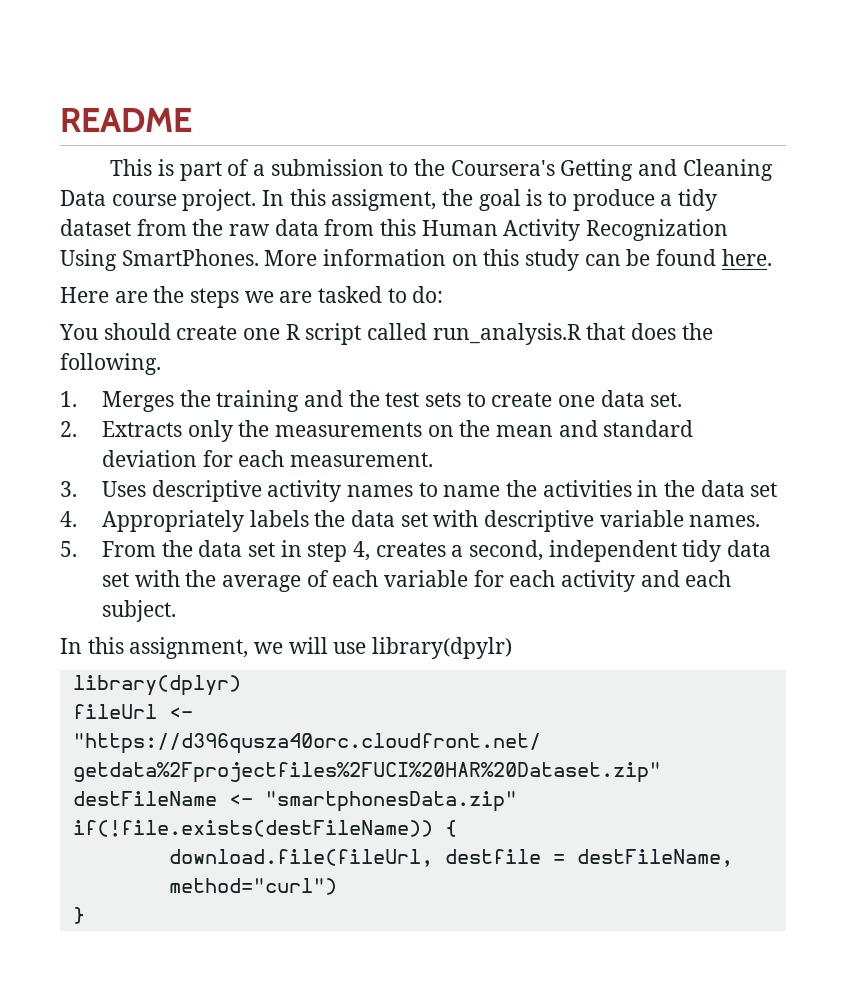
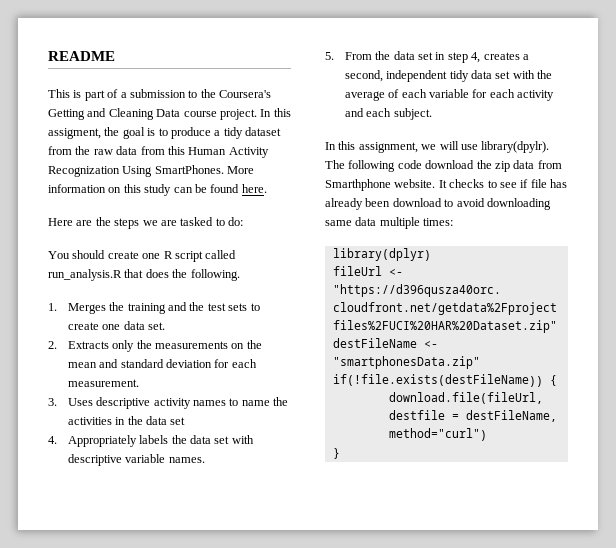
- In this assignment, we will use library(dpylr)
+ In this assignment, we will use library(dpylr). The following code download the zip data from Smarthphone website. It checks to see if file has already been download to avoid downloading same data multiple times:

